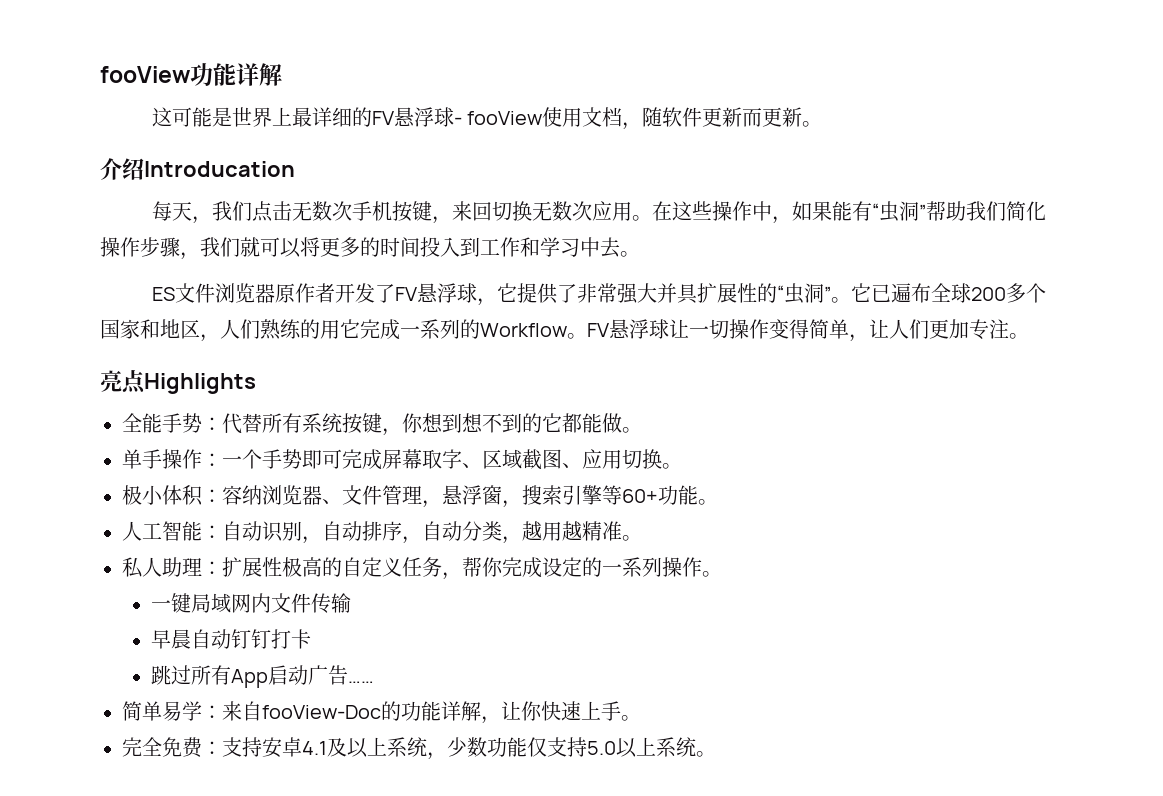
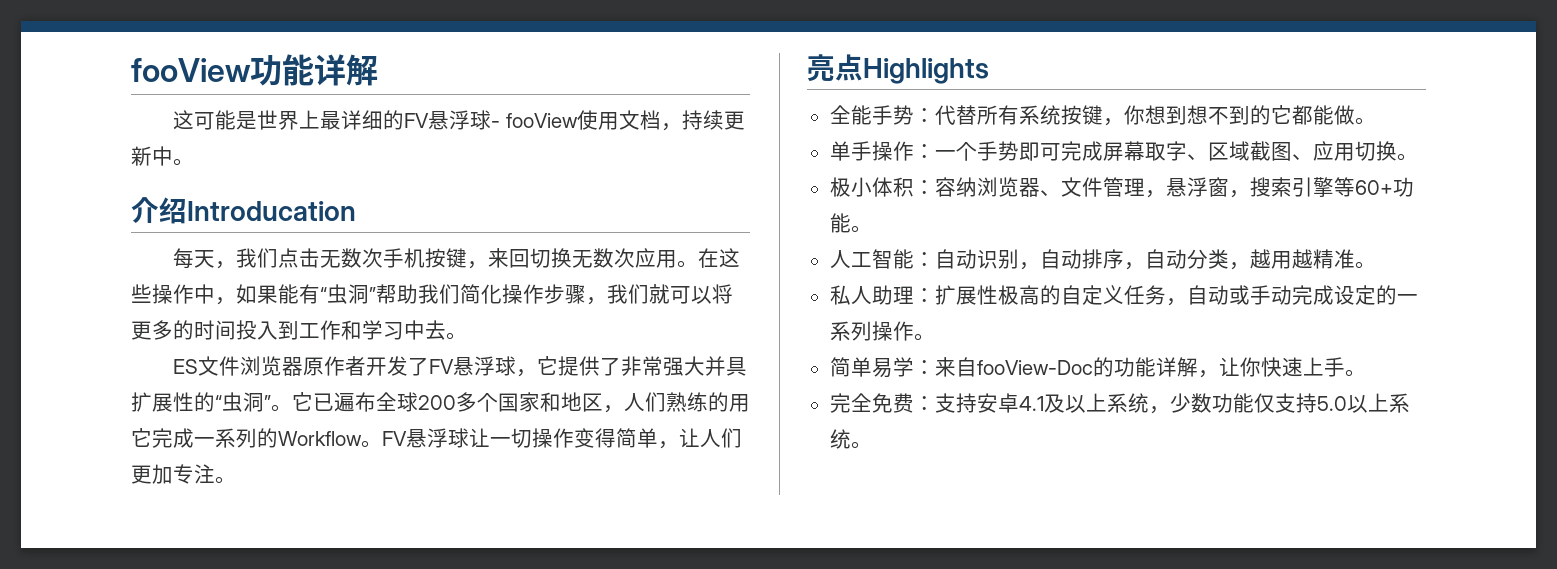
- 这可能是世界上最详细的FV悬浮球- fooView使用文档，随软件更新而更新。
+ 这可能是世界上最详细的FV悬浮球- fooView使用文档，持续更新中。
- 私人助理：扩展性极高的自定义任务，帮你完成设定的一系列操作。
+ 私人助理：扩展性极高的自定义任务，自动或手动完成设定的一系列操作。
- 一键局域网内文件传输
- 早晨自动钉钉打卡
- 跳过所有App启动广告……

